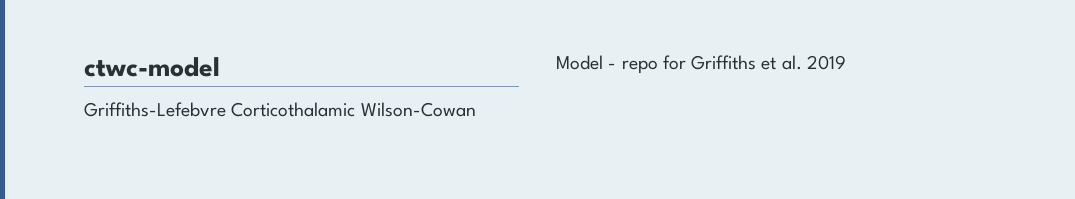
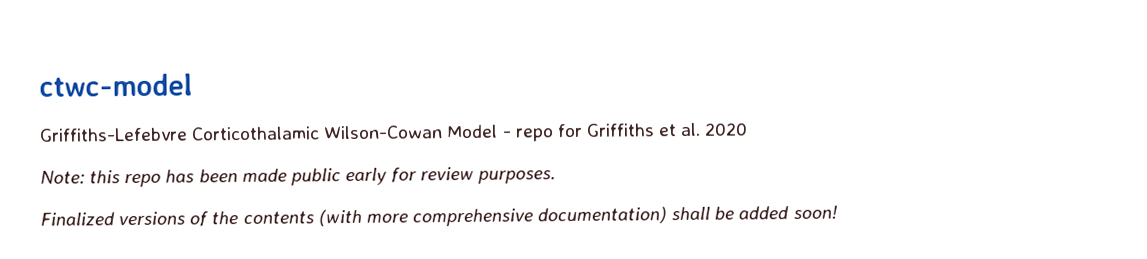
- Griffiths-Lefebvre Corticothalamic Wilson-Cowan Model - repo for Griffiths et al. 2019
+ Griffiths-Lefebvre Corticothalamic Wilson-Cowan Model - repo for Griffiths et al. 2020
+ Note: this repo has been made public early for review purposes.
+ Finalized versions of the contents (with more comprehensive documentation) shall be added soon!

